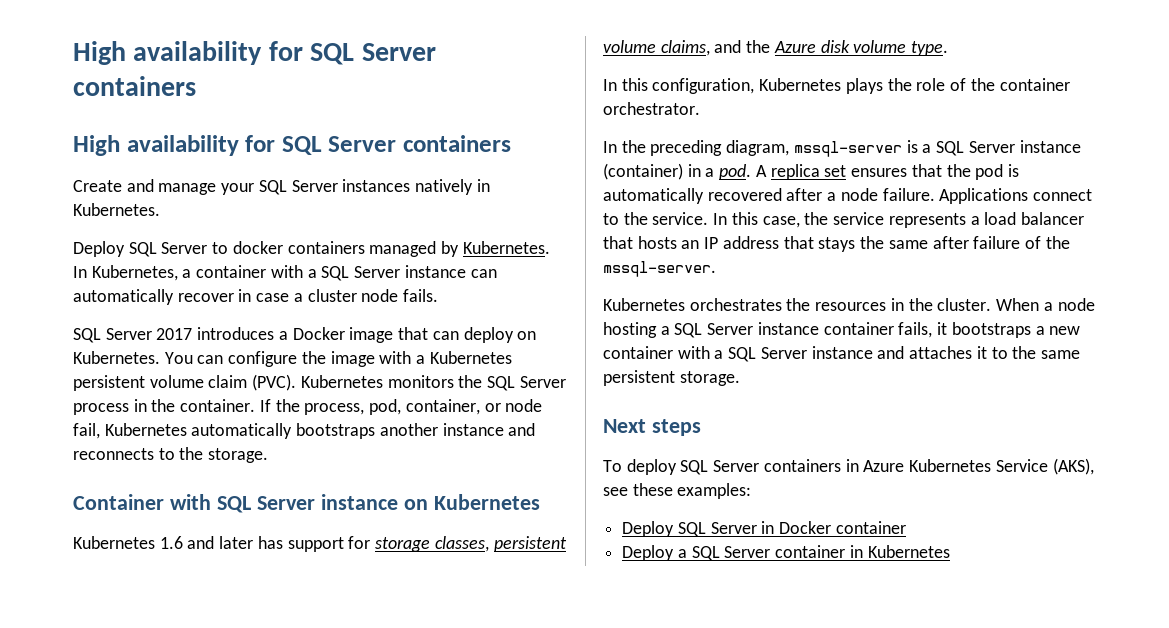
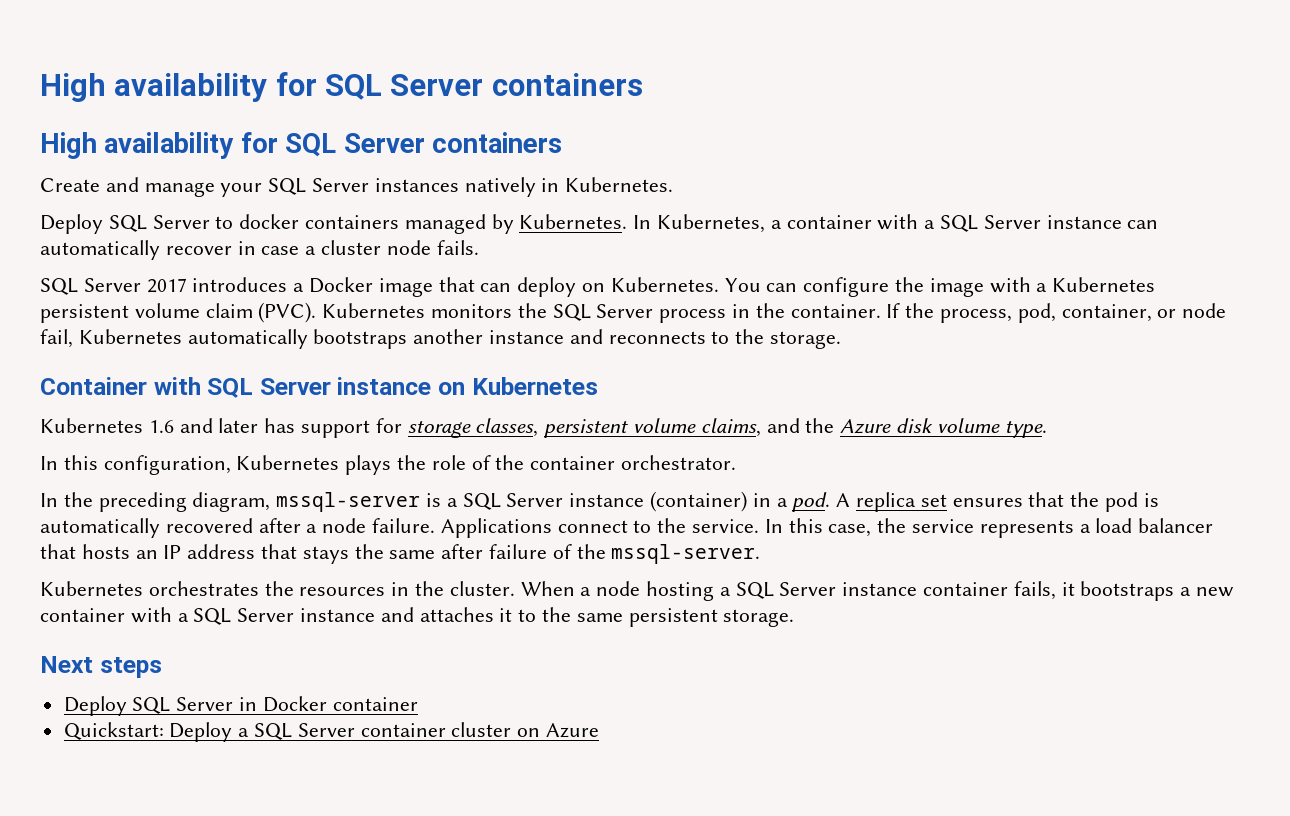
- To deploy SQL Server containers in Azure Kubernetes Service (AKS), see these examples:
- Deploy a SQL Server container in Kubernetes
+ Quickstart: Deploy a SQL Server container cluster on Azure

